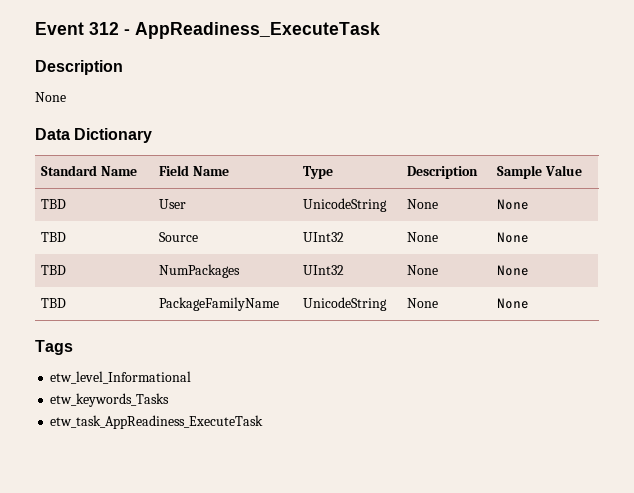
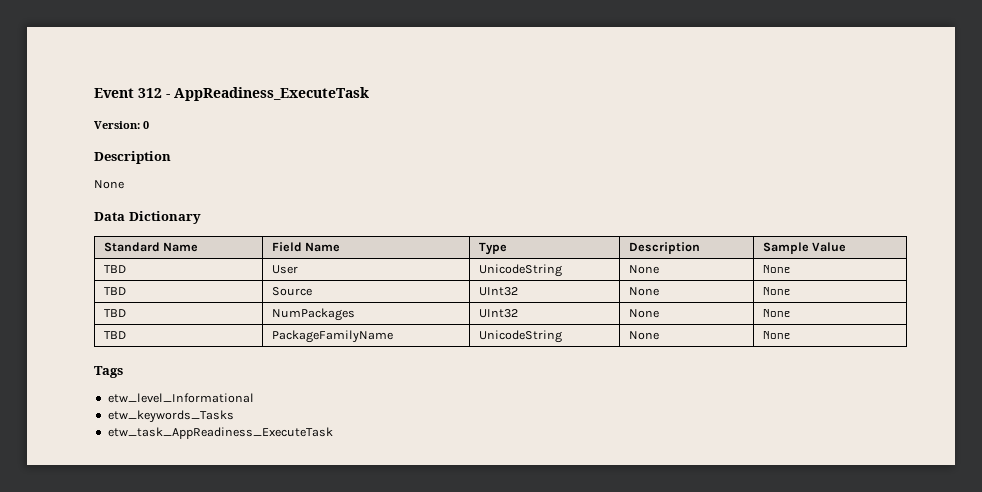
+ Version: 0

